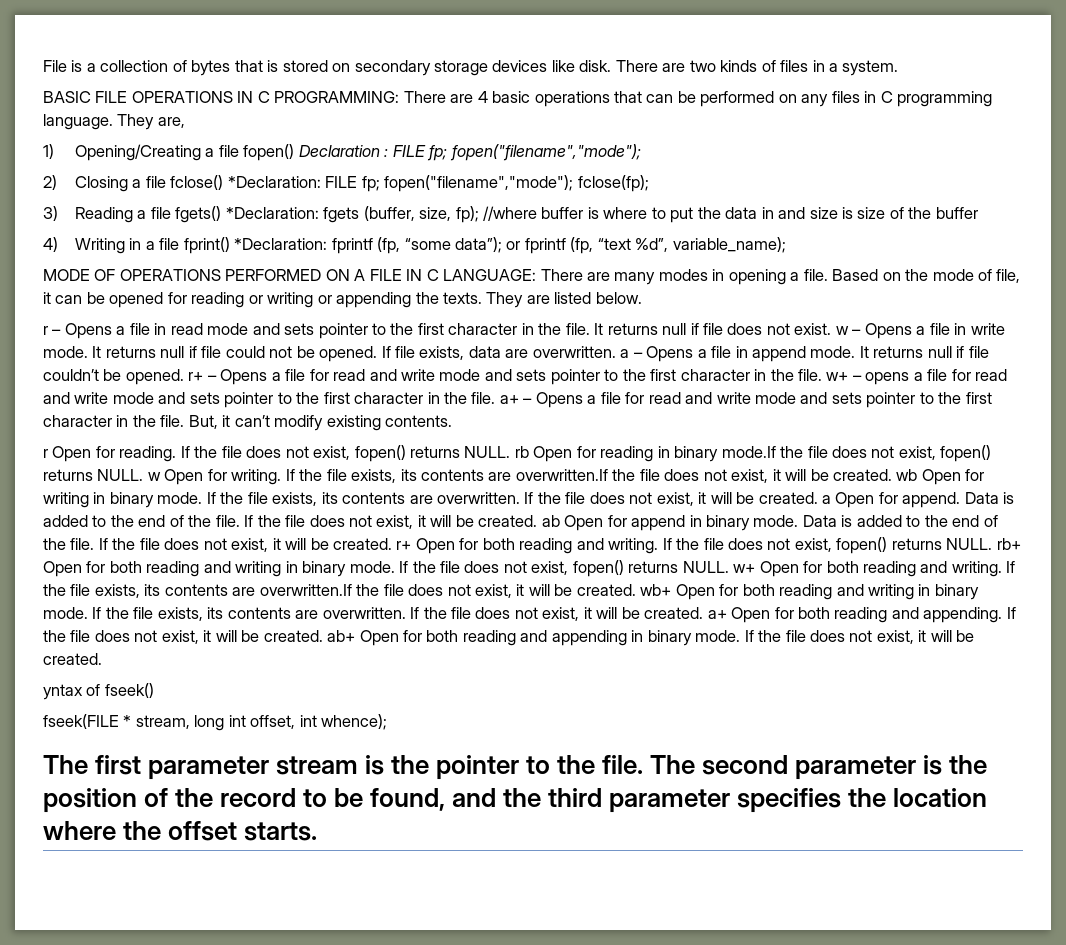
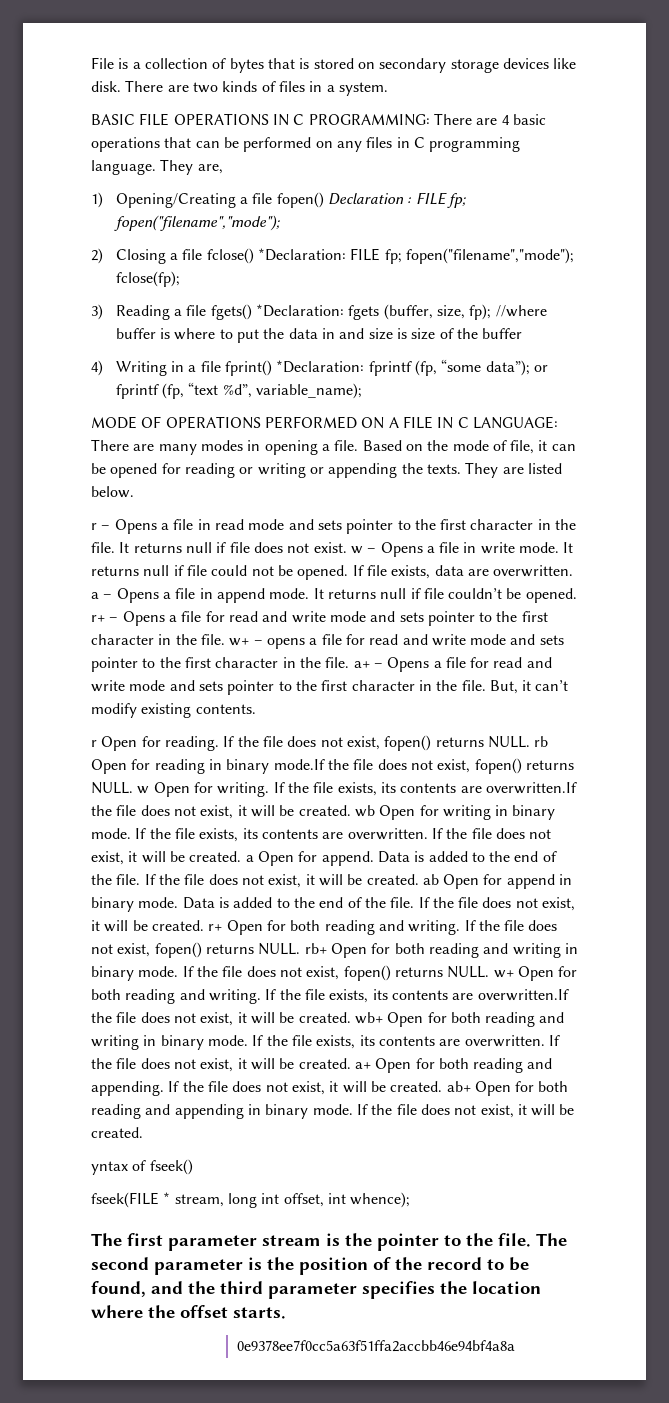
+ 0e9378ee7f0cc5a63f51ffa2accbb46e94bf4a8a

